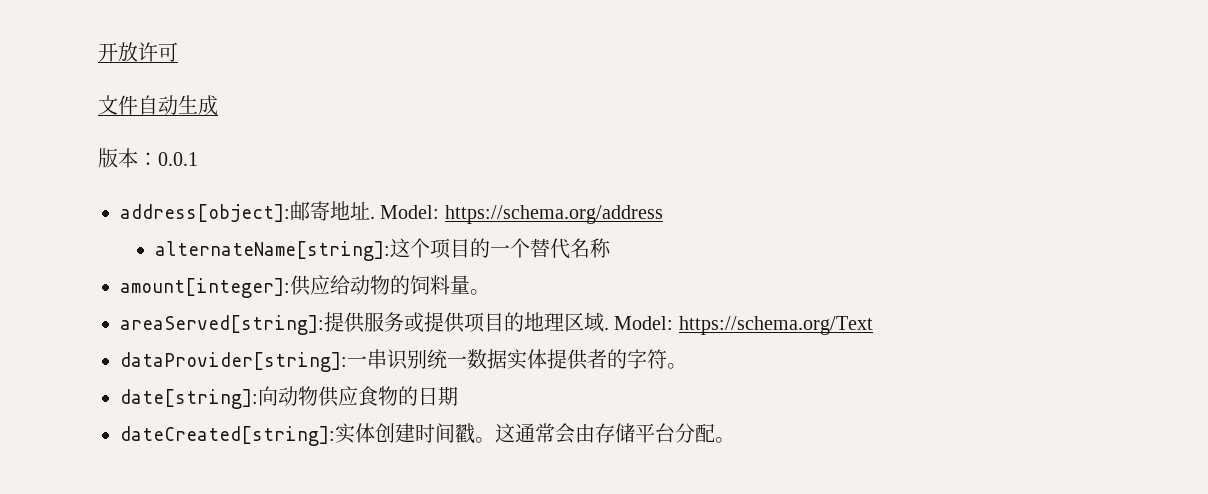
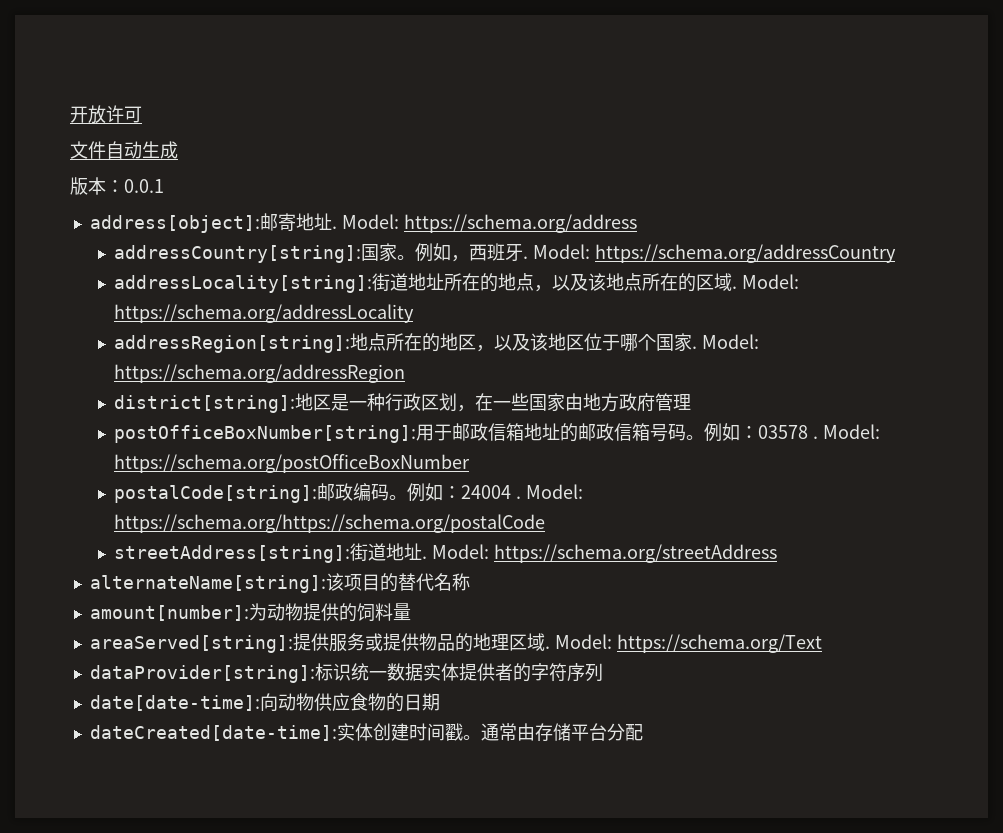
- alternateName[string]:这个项目的一个替代名称
+ addressCountry[string]:国家。例如，西班牙. Model: https://schema.org/addressCountry
+ addressLocality[string]:街道地址所在的地点，以及该地点所在的区域. Model: https://schema.org/addressLocality
+ addressRegion[string]:地点所在的地区，以及该地区位于哪个国家. Model: https://schema.org/addressRegion
+ district[string]:地区是一种行政区划，在一些国家由地方政府管理
+ postOfficeBoxNumber[string]:用于邮政信箱地址的邮政信箱号码。例如：03578 . Model: https://schema.org/postOfficeBoxNumber
+ postalCode[string]:邮政编码。例如：24004 . Model: https://schema.org/https://schema.org/postalCode
+ streetAddress[string]:街道地址. Model: https://schema.org/streetAddress
+ alternateName[string]:该项目的替代名称
- amount[integer]:供应给动物的饲料量。
+ amount[number]:为动物提供的饲料量
- areaServed[string]:提供服务或提供项目的地理区域.
+ areaServed[string]:提供服务或提供物品的地理区域.
- dataProvider[string]:一串识别统一数据实体提供者的字符。
- date[string]:向动物供应食物的日期
+ dataProvider[string]:标识统一数据实体提供者的字符序列
+ date[date-time]:向动物供应食物的日期
- dateCreated[string]:实体创建时间戳。
+ dateCreated[date-time]:实体创建时间戳。
- 这通常会由存储平台分配。
+ 通常由存储平台分配

